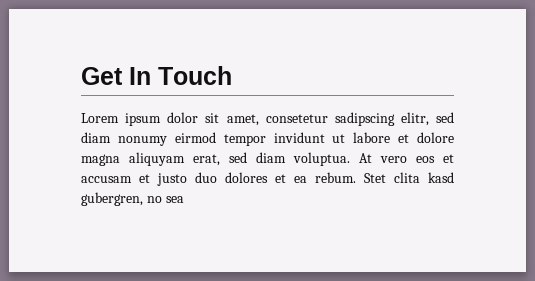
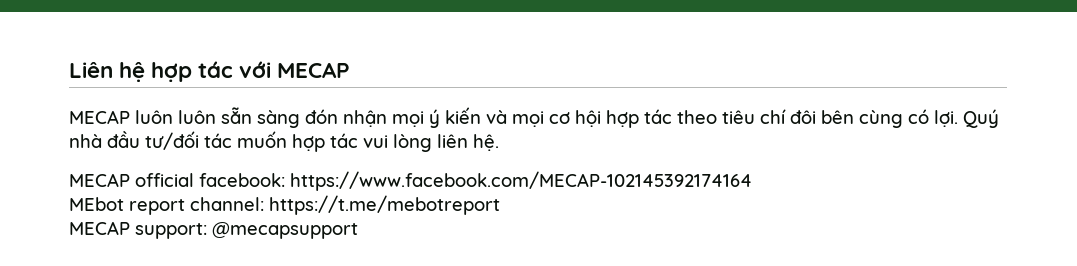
- Get In Touch
- Lorem ipsum dolor sit amet, consetetur sadipscing elitr, sed diam nonumy eirmod tempor invidunt ut labore et dolore magna aliquyam erat, sed diam voluptua. At vero eos et accusam et justo duo dolores et ea rebum. Stet clita kasd gubergren, no sea
+ Liên hệ hợp tác với MECAP
+ MECAP luôn luôn sẵn sàng đón nhận mọi ý kiến và mọi cơ hội hợp tác theo tiêu chí đôi bên cùng có lợi. Quý nhà đầu tư/đối tác muốn hợp tác vui lòng liên hệ.
+ MECAP official facebook: https://www.facebook.com/MECAP-102145392174164
+ MEbot report channel: https://t.me/mebotreport
+ MECAP support: @mecapsupport

